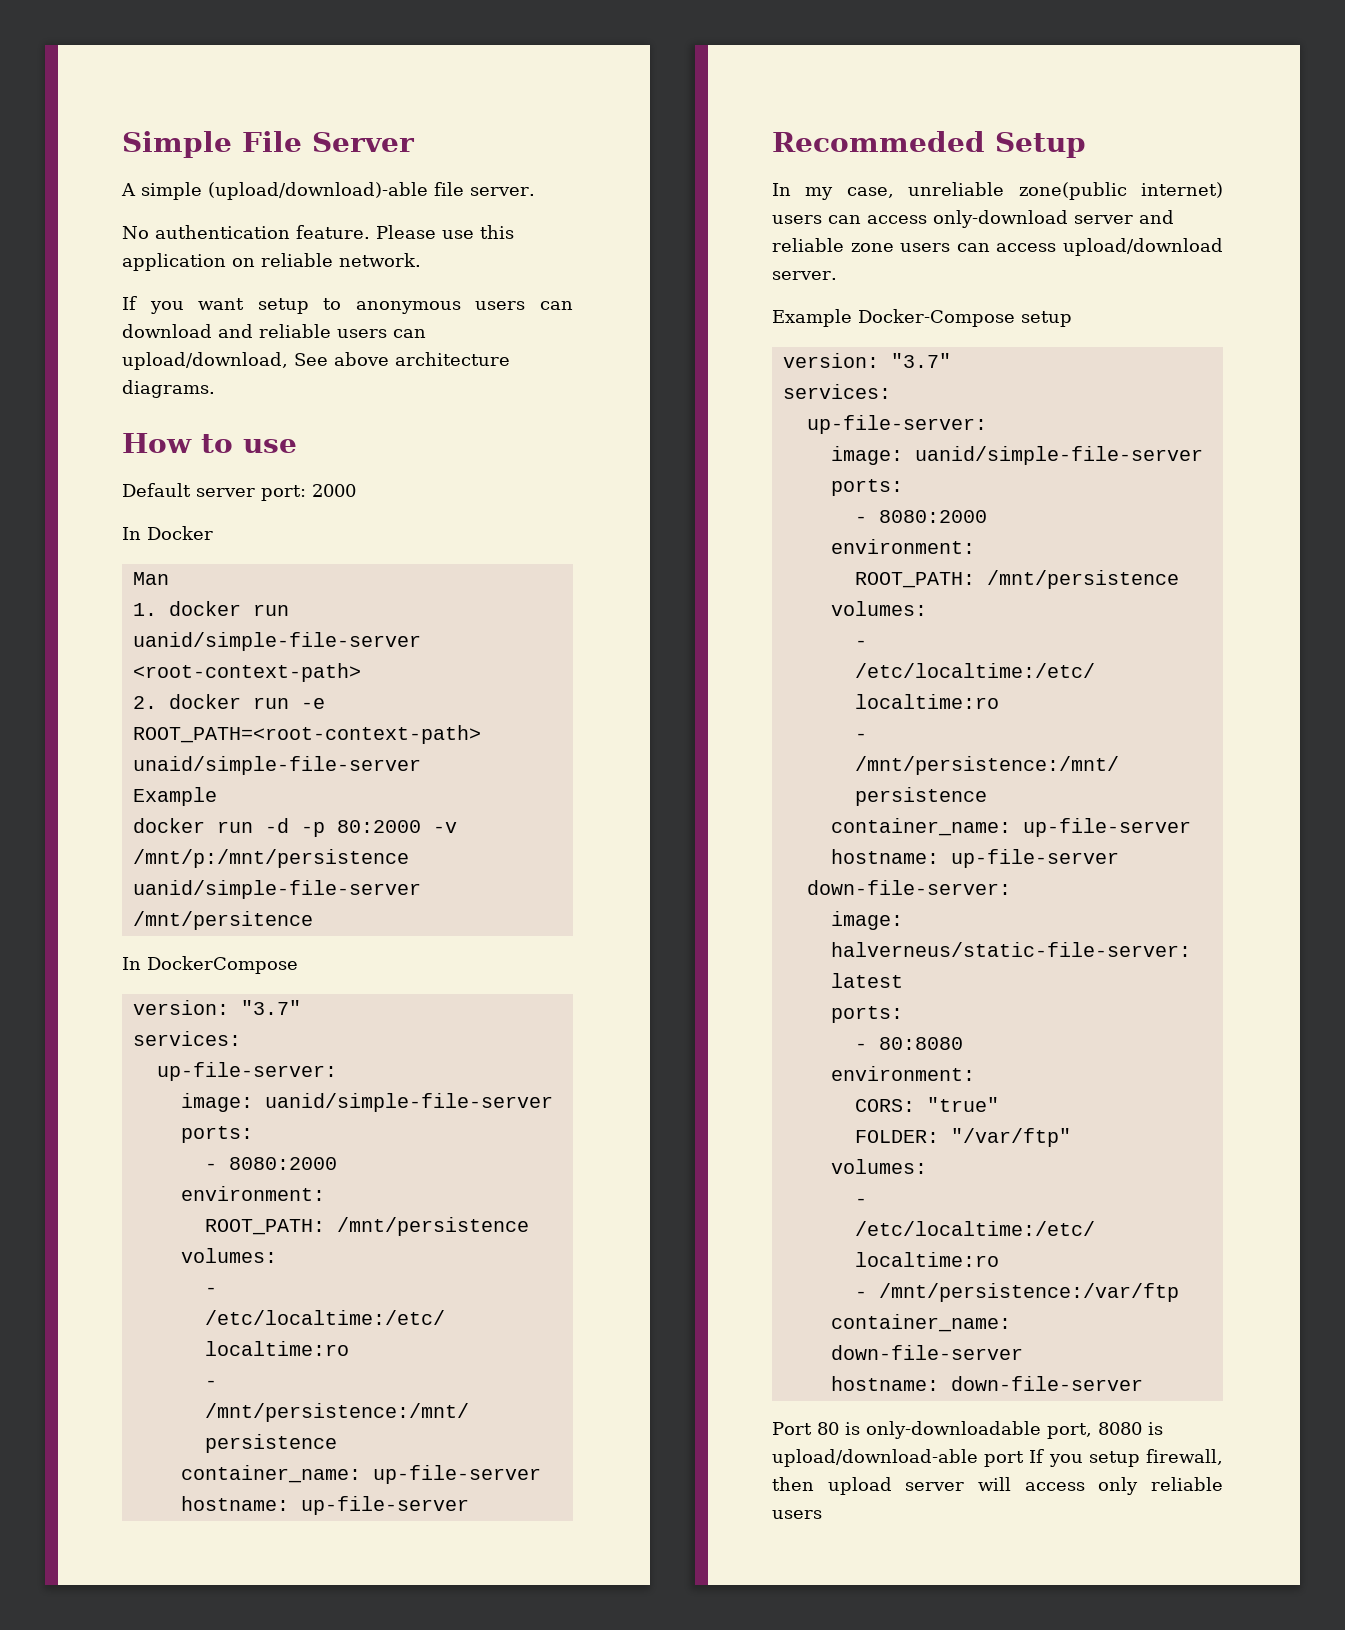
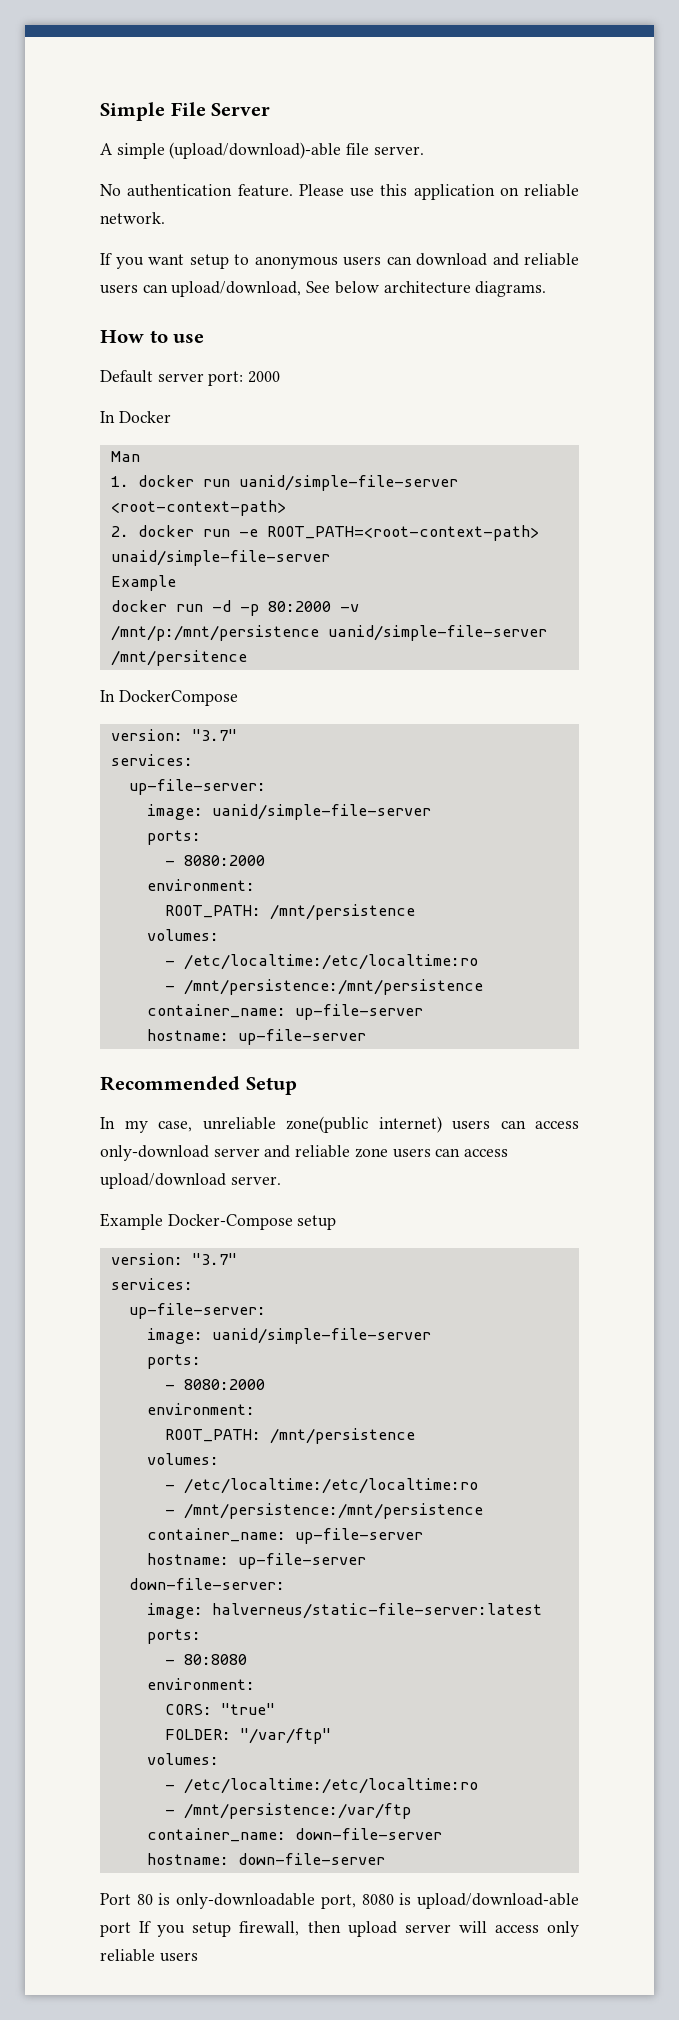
- If you want setup to anonymous users can download and reliable users can upload/download, See above architecture diagrams.
+ If you want setup to anonymous users can download and reliable users can upload/download, See below architecture diagrams.
- Recommeded Setup
+ Recommended Setup

